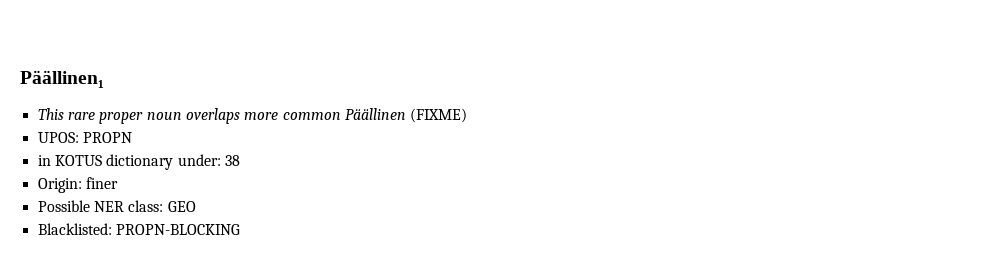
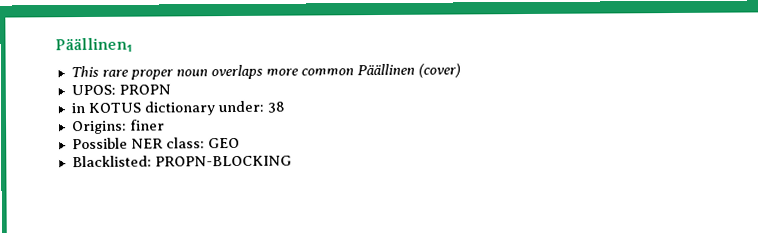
- This rare proper noun overlaps more common Päällinen (FIXME)
+ This rare proper noun overlaps more common Päällinen (cover)
- Origin: finer
+ Origins: finer

